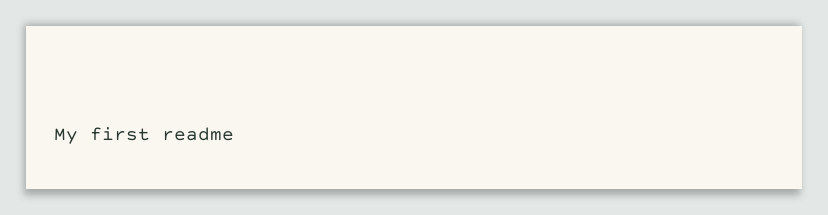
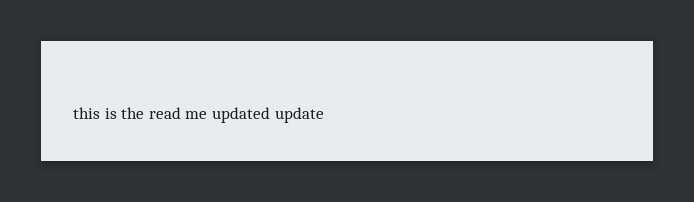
- My first readme
+ this is the read me updated update

